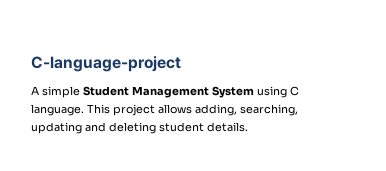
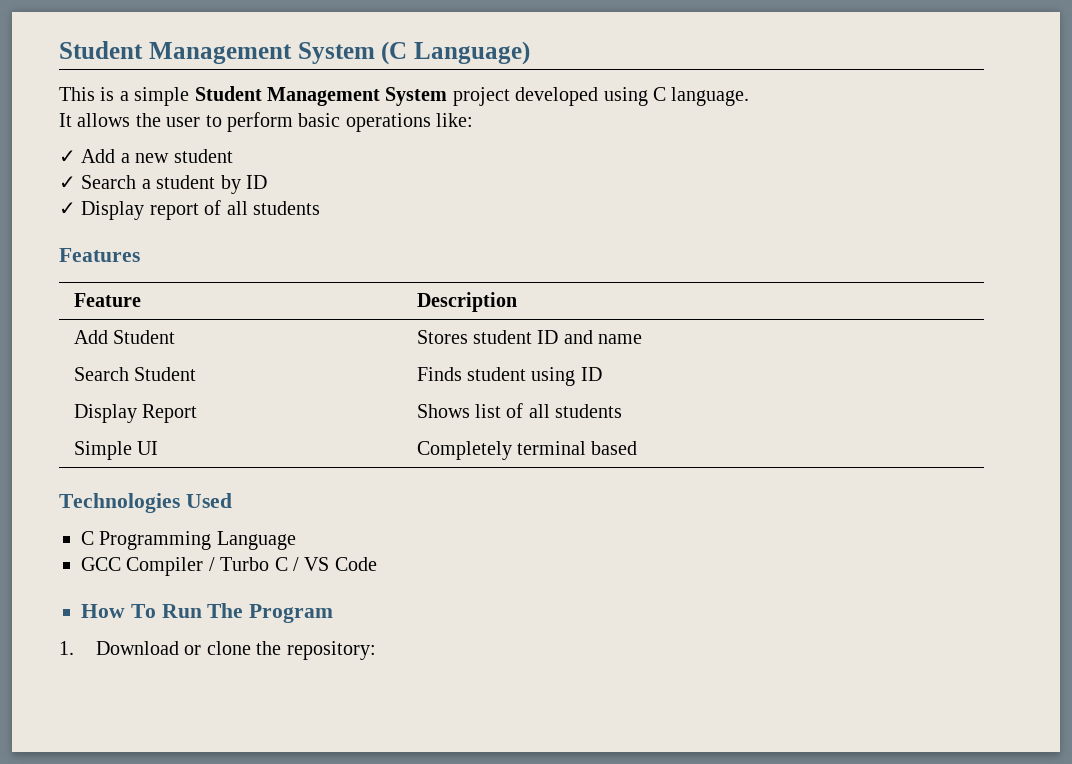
- C-language-project
- A simple Student Management System using C language. This project allows adding, searching, updating and deleting student details.
+ Student Management System (C Language)
+ This is a simple Student Management System project developed using C language.
+ It allows the user to perform basic operations like:
+ ✓ Add a new student
+ ✓ Search a student by ID
+ ✓ Display report of all students
+ Features
+ Feature | Description
+ Add Student | Stores student ID and name
+ Search Student | Finds student using ID
+ Display Report | Shows list of all students
+ Simple UI | Completely terminal based
+ Technologies Used
+ C Programming Language
+ GCC Compiler / Turbo C / VS Code
+ How To Run The Program
+ 1. Download or clone the repository:

